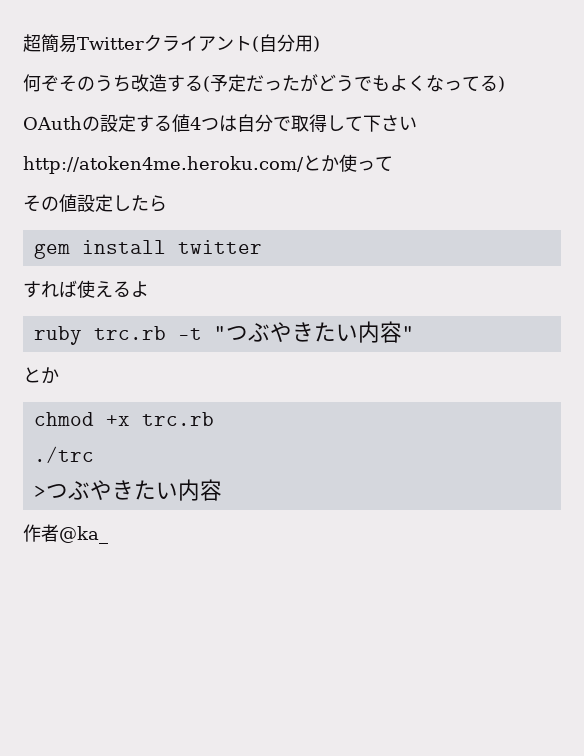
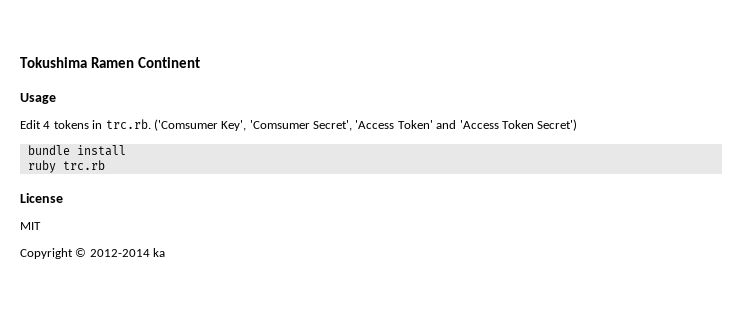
- 超簡易Twitterクライアント(自分用)
- 何ぞそのうち改造する(予定だったがどうでもよくなってる)
- OAuthの設定する値4つは自分で取得して下さい
- http://atoken4me.heroku.com/とか使って
- その値設定したら
- gem install twitter
- すれば使えるよ
- ruby trc.rb -t "つぶやきたい内容"
- とか
- chmod +x trc.rb
- ./trc
- >つぶやきたい内容
- 作者@ka_
+ Tokushima Ramen Continent
+ Usage
+ Edit 4 tokens in trc.rb. ('Comsumer Key', 'Comsumer Secret', 'Access Token' and 'Access Token Secret')
+ bundle install
+ ruby trc.rb
+ License
+ MIT
+ Copyright © 2012-2014 ka

